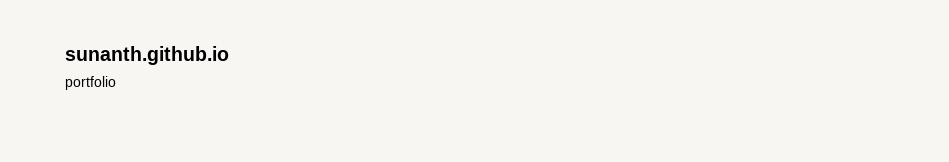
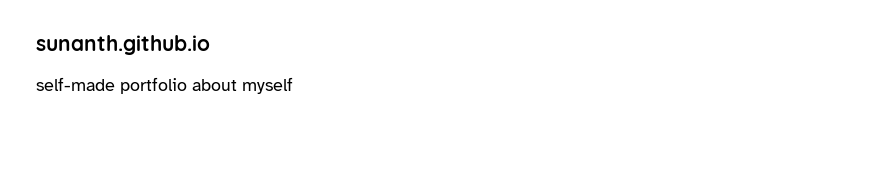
- portfolio
+ self-made portfolio about myself

